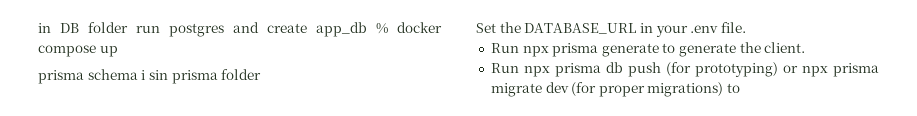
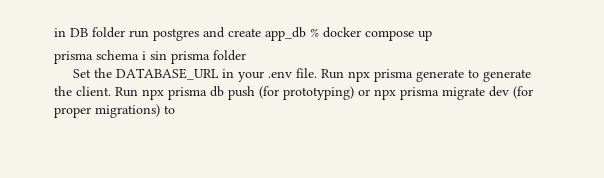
- Set the DATABASE_URL in your .env file.
- Run npx prisma generate to generate the client.
- Run npx prisma db push (for prototyping) or npx prisma migrate dev (for proper migrations) to
+ Set the DATABASE_URL in your .env file. Run npx prisma generate to generate the client. Run npx prisma db push (for prototyping) or npx prisma migrate dev (for proper migrations) to

